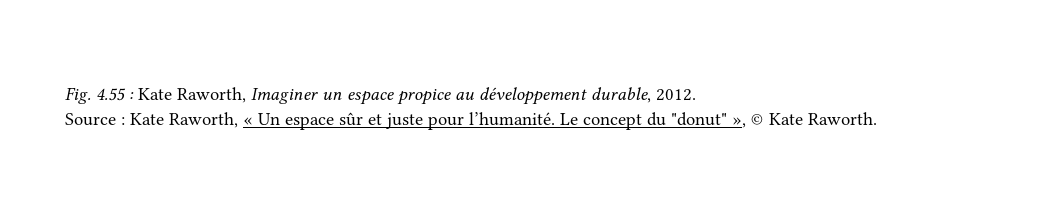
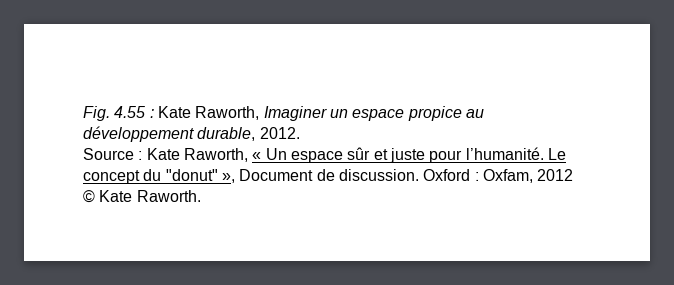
- Le concept du "donut" », © Kate Raworth.
+ Le concept du "donut" », Document de discussion. Oxford : Oxfam, 2012 © Kate Raworth.

